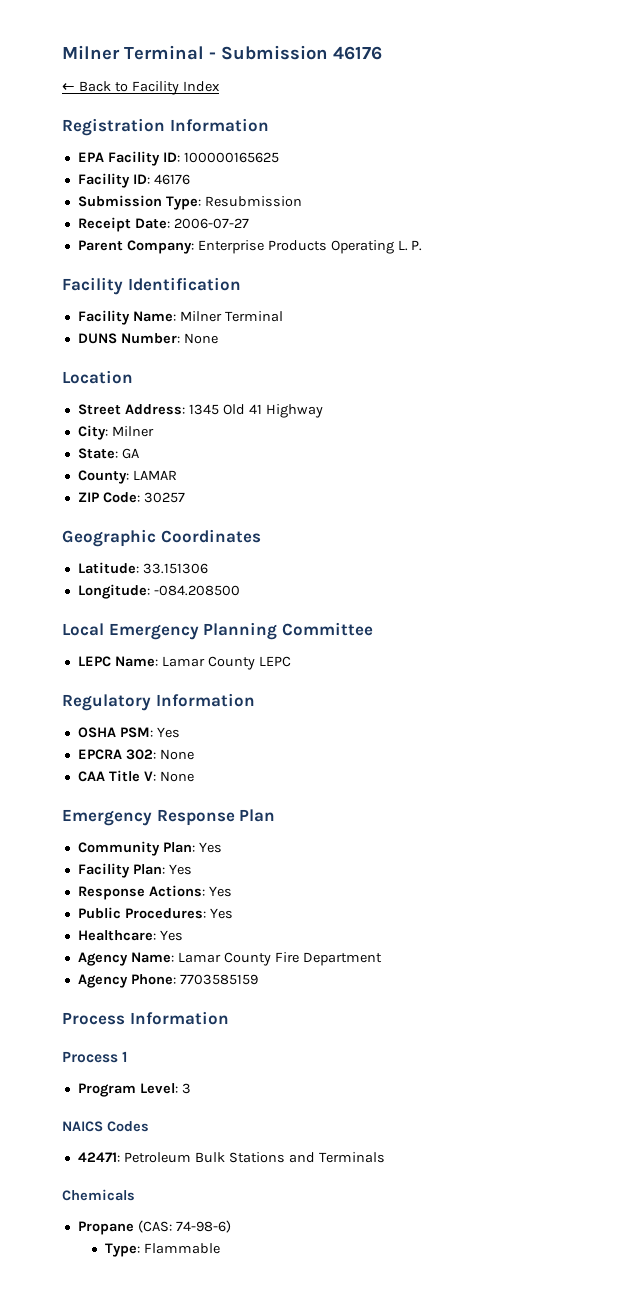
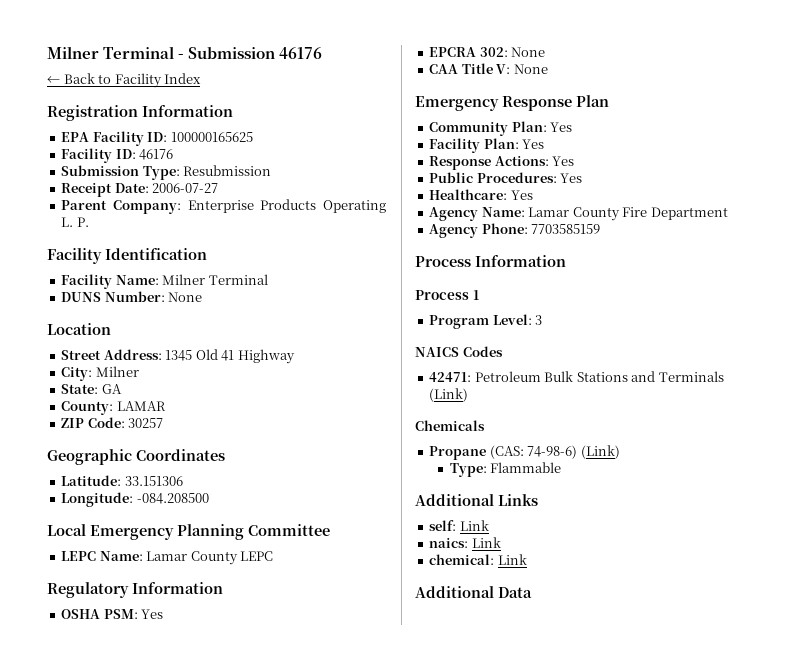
- 42471: Petroleum Bulk Stations and Terminals
+ 42471: Petroleum Bulk Stations and Terminals (Link)
- Propane (CAS: 74-98-6)
+ Propane (CAS: 74-98-6) (Link)
+ Additional Links
+ self: Link
+ naics: Link
+ chemical: Link
+ Additional Data

